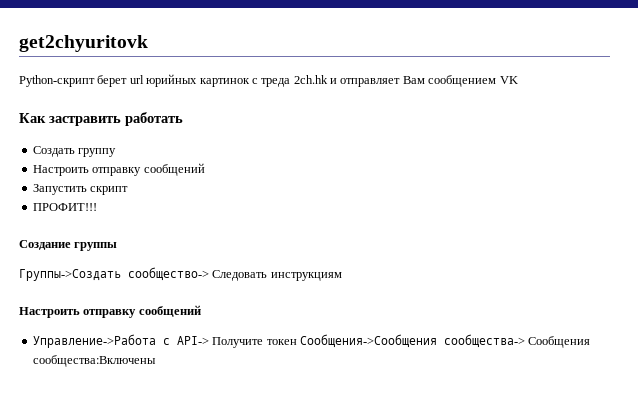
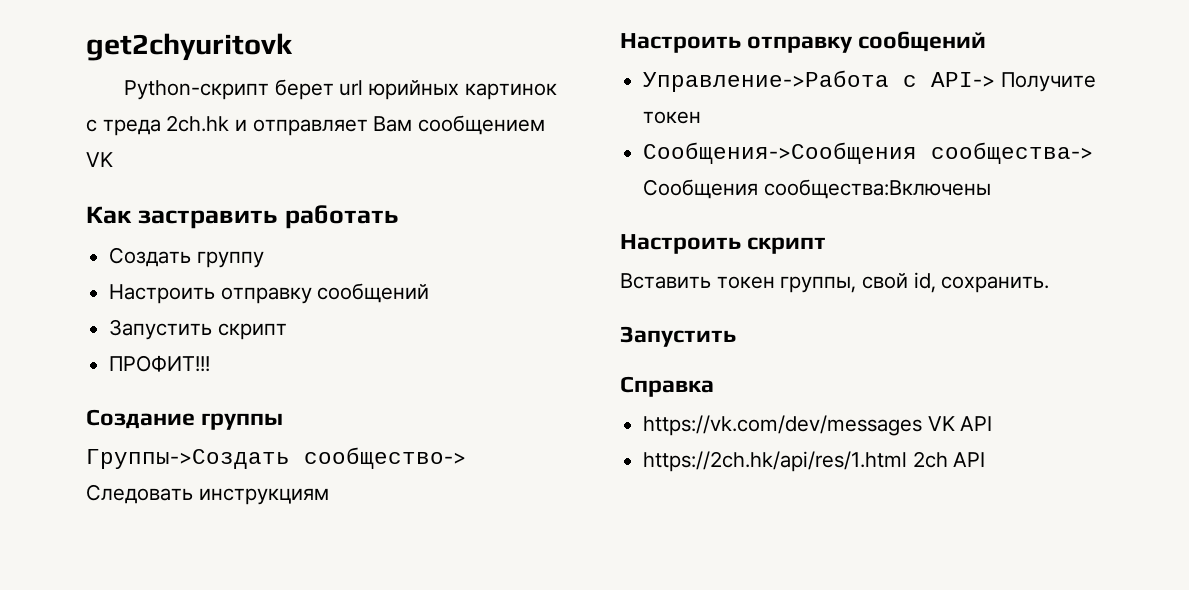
- Управление->Работа с API-> Получите токен Сообщения->Сообщения сообщества-> Сообщения сообщества:Включены
+ Управление->Работа с API-> Получите токен
+ Сообщения->Сообщения сообщества-> Сообщения сообщества:Включены
+ Настроить скрипт
+ Вставить токен группы, свой id, сохранить.
+ Запустить
+ Справка
+ https://vk.com/dev/messages VK API
+ https://2ch.hk/api/res/1.html 2ch API

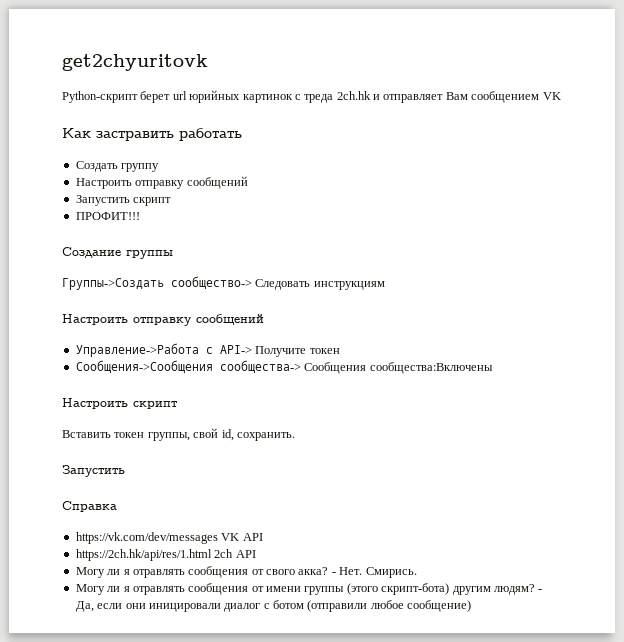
+ Могу ли я отравлять сообщения от свого акка? - Нет. Смирись.
+ Могу ли я отравлять сообщения от имени группы (этого скрипт-бота) другим людям? - Да, если они иницировали диалог с ботом (отправили любое сообщение)

